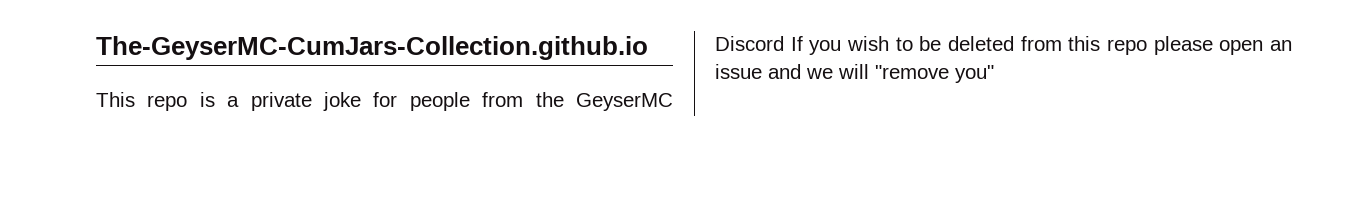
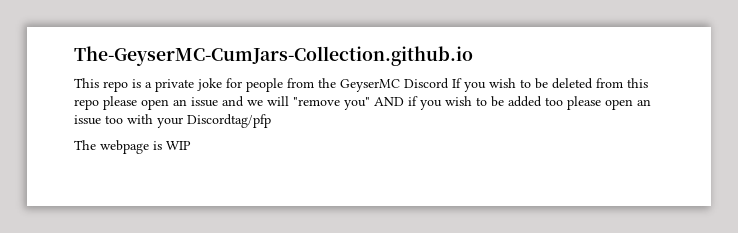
- This repo is a private joke for people from the GeyserMC Discord If you wish to be deleted from this repo please open an issue and we will "remove you"
+ This repo is a private joke for people from the GeyserMC Discord If you wish to be deleted from this repo please open an issue and we will "remove you" AND if you wish to be added too please open an issue too with your Discordtag/pfp
+ The webpage is WIP

